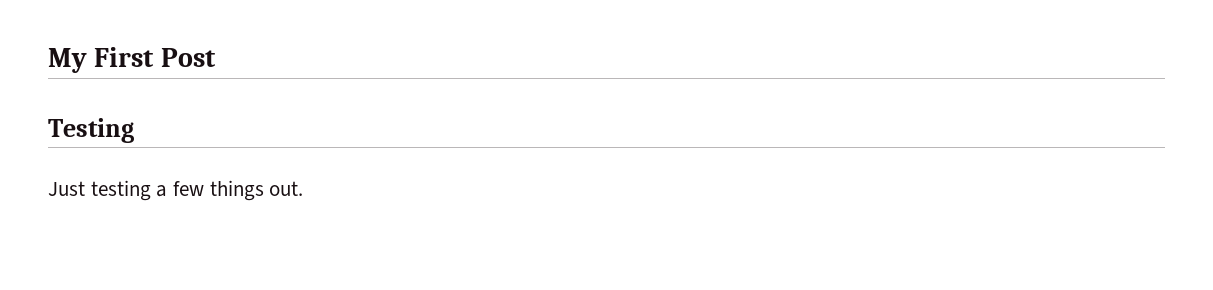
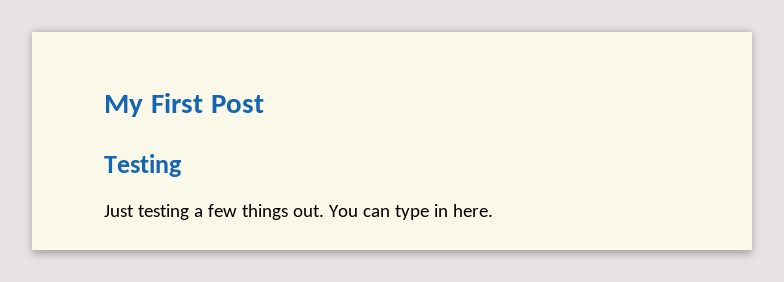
+ You can type in here.

